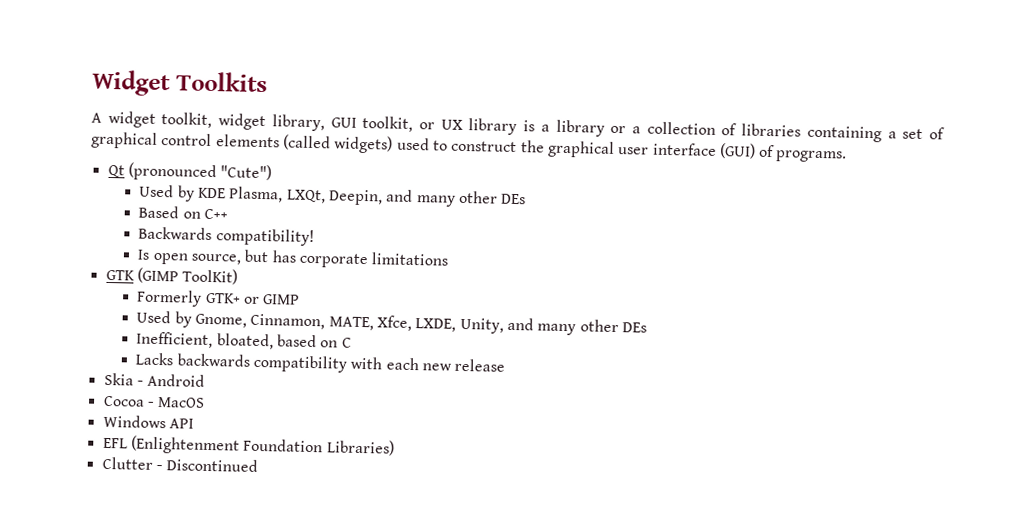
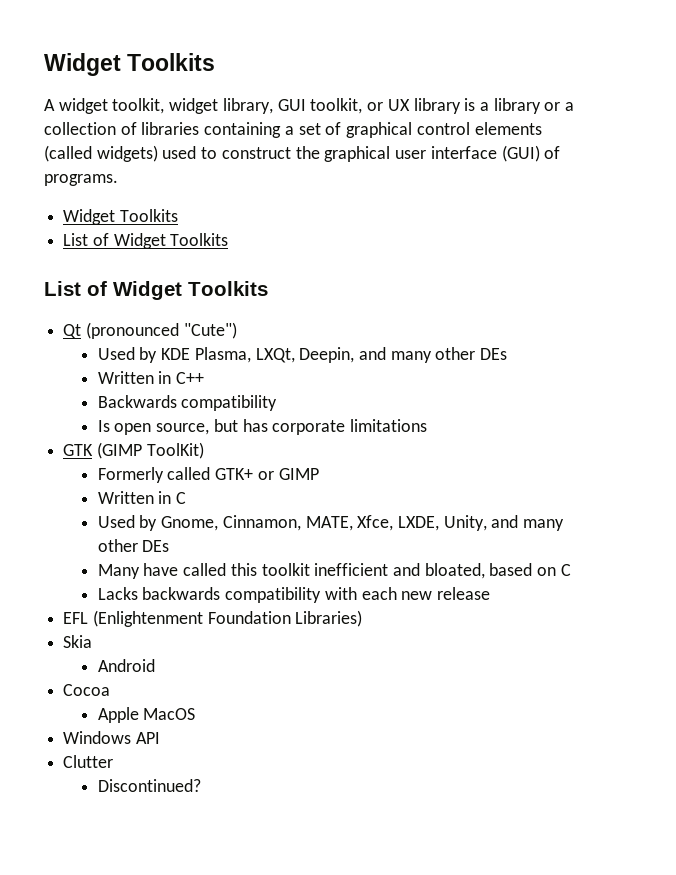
  A widget toolkit, widget library, GUI toolkit, or UX library is a library or a collection of libraries containing a set of graphical control elements (called widgets) used to construct the graphical user interface (GUI) of programs.
+ Widget Toolkits
+ List of Widget Toolkits
+ List of Widget Toolkits
- Based on C++
+ Written in C++
- Backwards compatibility!
+ Backwards compatibility
- Formerly GTK+ or GIMP
+ Formerly called GTK+ or GIMP
+ Written in C
- Inefficient, bloated, based on C
+ Many have called this toolkit inefficient and bloated, based on C
+ EFL (Enlightenment Foundation Libraries)
- Skia - Android
+ Skia
+ Android
- Cocoa - MacOS
+ Cocoa
+ Apple MacOS
- EFL (Enlightenment Foundation Libraries)
- Clutter - Discontinued
+ Clutter
+ Discontinued?

